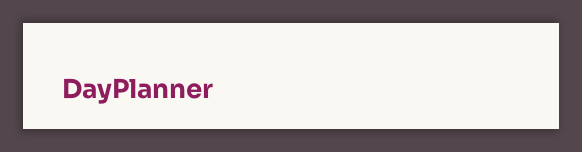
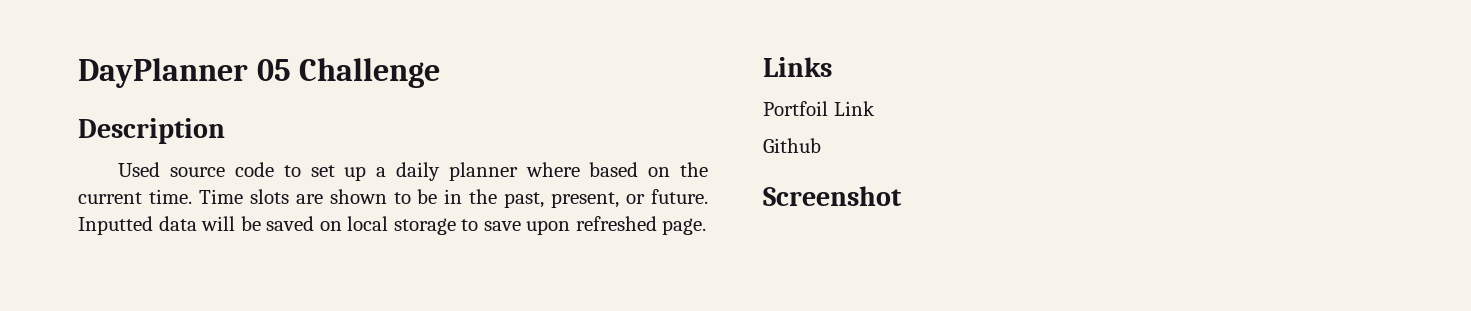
- DayPlanner
+ DayPlanner 05 Challenge
+ Description
+ Used source code to set up a daily planner where based on the current time. Time slots are shown to be in the past, present, or future. Inputted data will be saved on local storage to save upon refreshed page.
+ Links
+ Portfoil Link
+ Github
+ Screenshot

